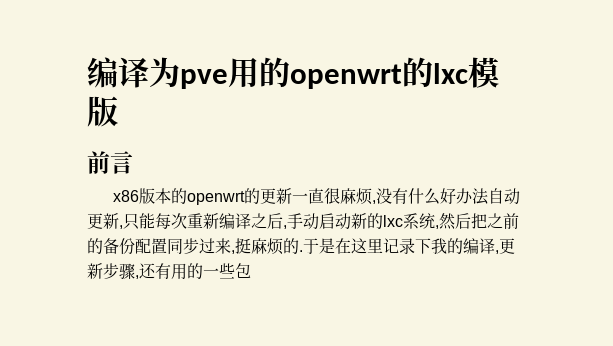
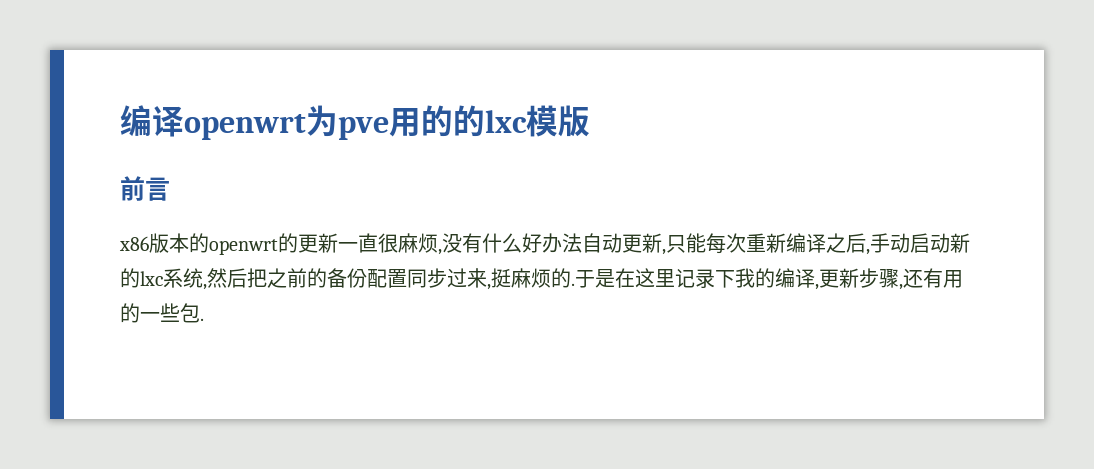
- 编译为pve用的openwrt的lxc模版
+ 编译openwrt为pve用的的lxc模版
- 于是在这里记录下我的编译,更新步骤,还有用的一些包
+ 于是在这里记录下我的编译,更新步骤,还有用的一些包.

